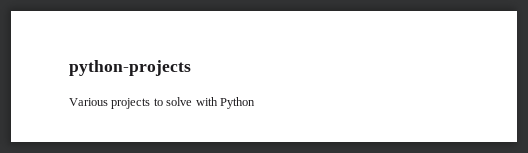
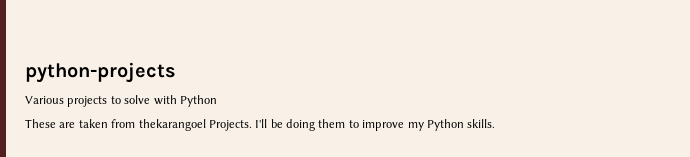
+ These are taken from thekarangoel Projects. I'll be doing them to improve my Python skills.

